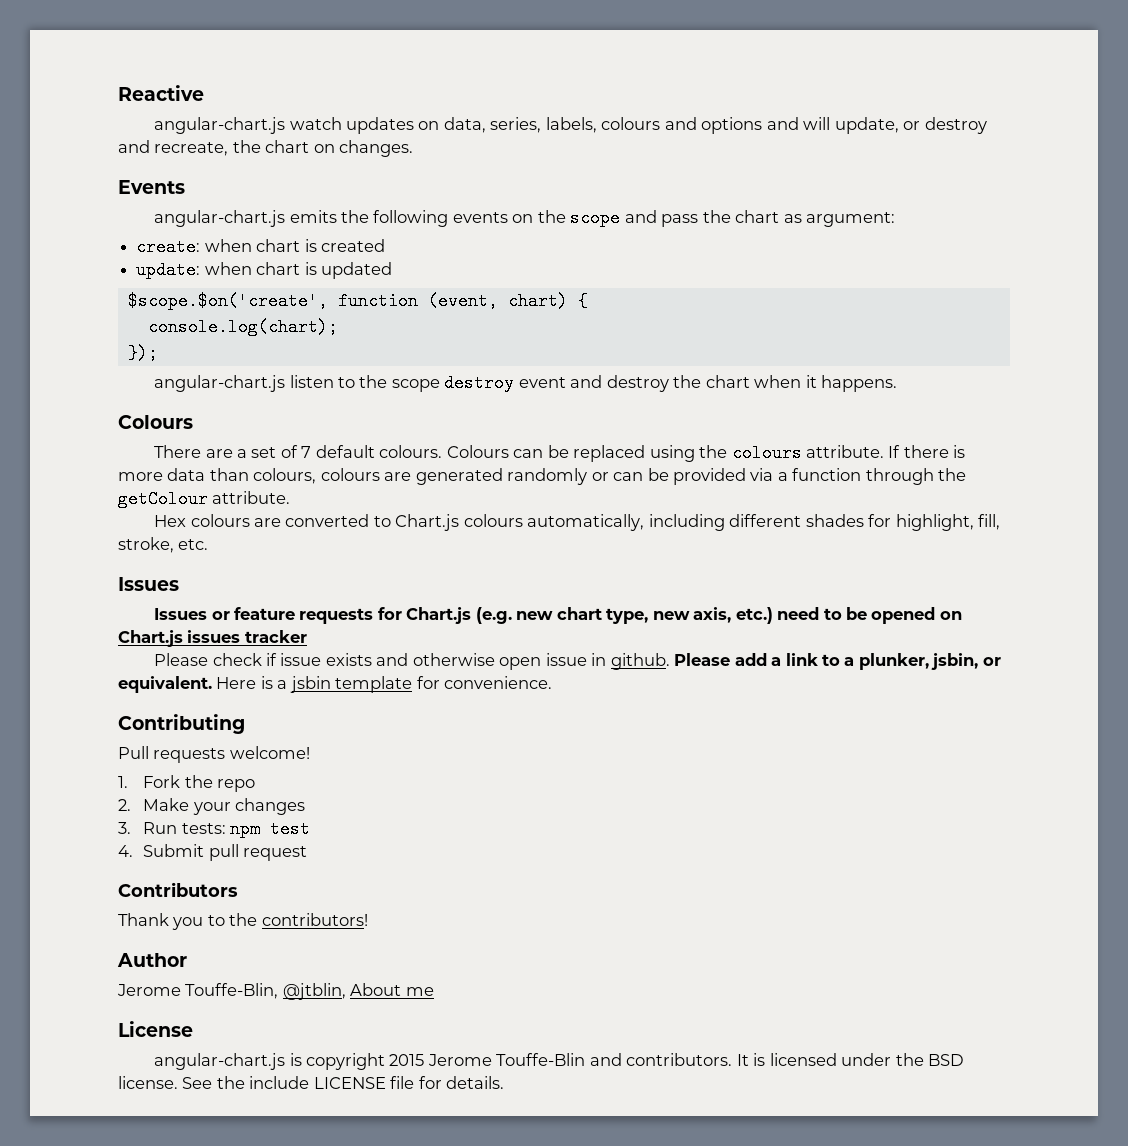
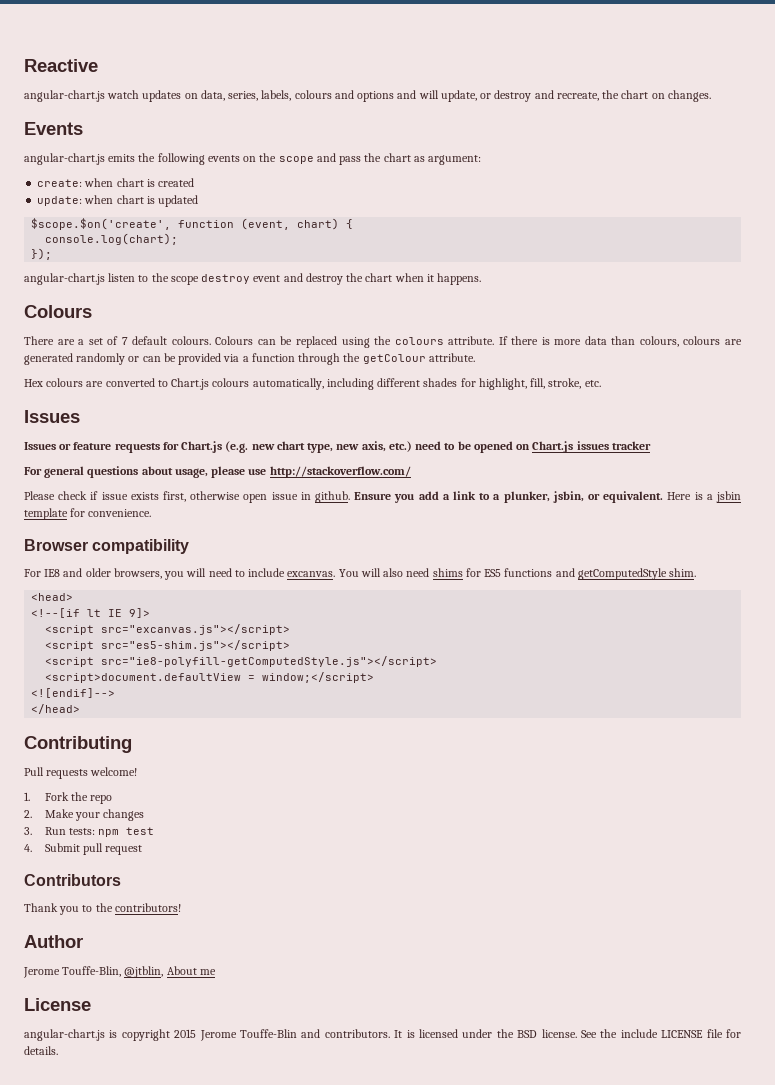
+ For general questions about usage, please use http://stackoverflow.com/
- Please check if issue exists and otherwise open issue in github.
+ Please check if issue exists first, otherwise open issue in github.
- Please add a link to a plunker, jsbin, or equivalent.
+ Ensure you add a link to a plunker, jsbin, or equivalent.
+ Browser compatibility
+ For IE8 and older browsers, you will need to include excanvas. You will also need shims for ES5 functions and getComputedStyle shim.
+ <head>
+ <!--[if lt IE 9]>
+ <script src="excanvas.js"></script>
+ <script src="es5-shim.js"></script>
+ <script src="ie8-polyfill-getComputedStyle.js"></script>
+ <script>document.defaultView = window;</script>
+ <![endif]-->
+ </head>

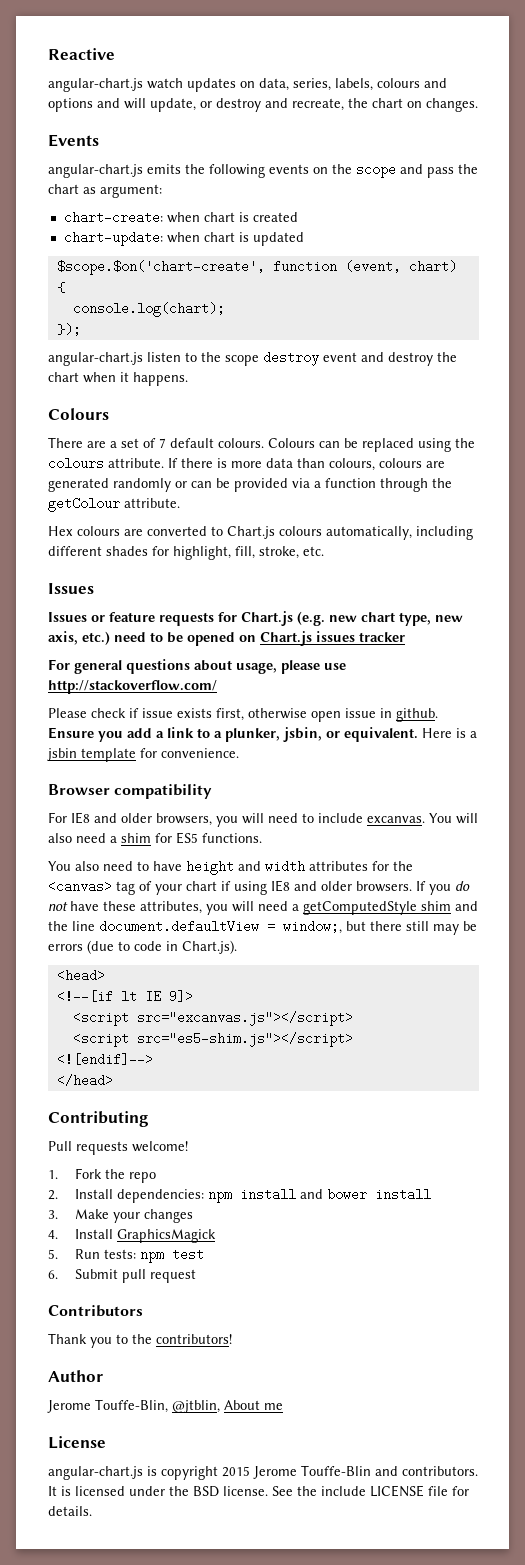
- create: when chart is created
+ chart-create: when chart is created
- update: when chart is updated
+ chart-update: when chart is updated
- $scope.$on('create', function (event, chart) {
+ $scope.$on('chart-create', function (event, chart) {
- You will also need shims for ES5 functions and getComputedStyle shim.
+ You will also need a shim for ES5 functions.
+ You also need to have height and width attributes for the <canvas> tag of your chart if using IE8 and older browsers. If you do not have these attributes, you will need a getComputedStyle shim and the line document.defaultView = window;, but there still may be errors (due to code in Chart.js).
- <script src="ie8-polyfill-getComputedStyle.js"></script>
- <script>document.defaultView = window;</script>
- 2. Make your changes
+ 2. Install dependencies: npm install and bower install
+ 3. Make your changes
- 3. Run tests: npm test
+ 4. Install GraphicsMagick
+ 5. Run tests: npm test
- 4. Submit pull request
+ 6. Submit pull request

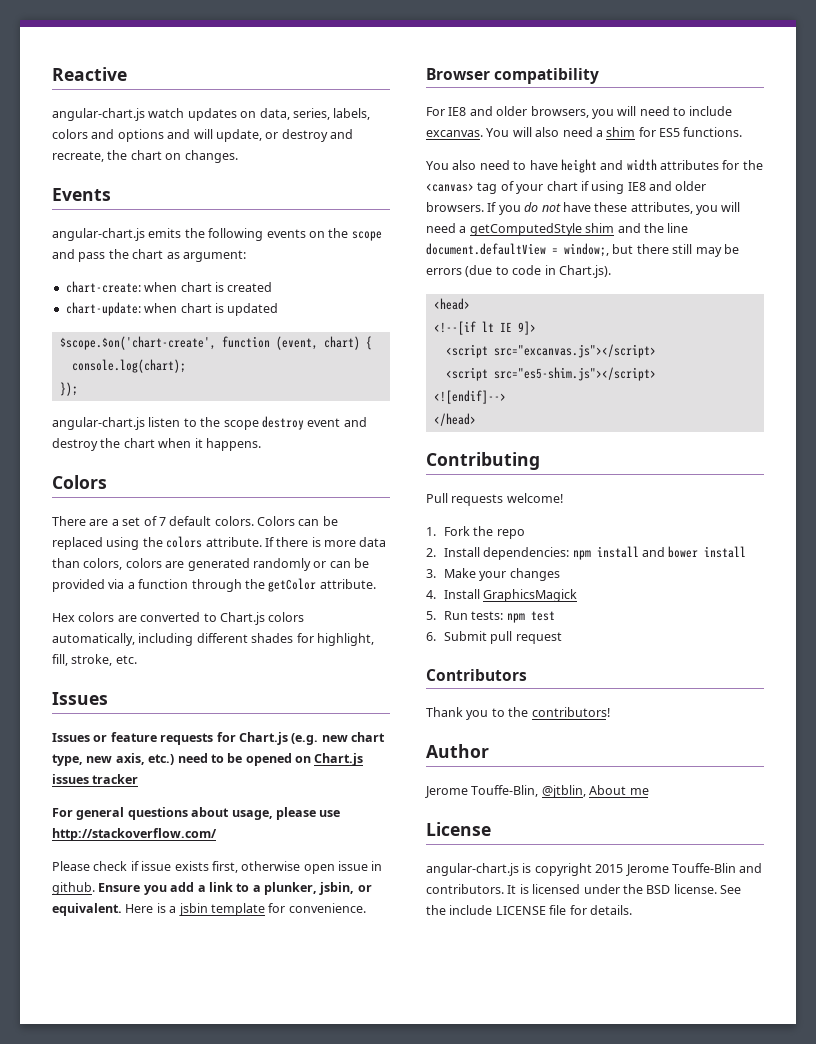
- angular-chart.js watch updates on data, series, labels, colours and options and will update, or destroy and recreate, the chart on changes.
+ angular-chart.js watch updates on data, series, labels, colors and options and will update, or destroy and recreate, the chart on changes.
  angular-chart.js listen to the scope destroy event and destroy the chart when it happens.
- Colours
+ Colors
- There are a set of 7 default colours. Colours can be replaced using the colours attribute.
+ There are a set of 7 default colors. Colors can be replaced using the colors attribute.
- If there is more data than colours, colours are generated randomly or can be provided via a function through the getColour attribute.
+ If there is more data than colors, colors are generated randomly or can be provided via a function through the getColor attribute.
- Hex colours are converted to Chart.js colours automatically, including different shades for highlight, fill, stroke, etc.
+ Hex colors are converted to Chart.js colors automatically, including different shades for highlight, fill, stroke, etc.

